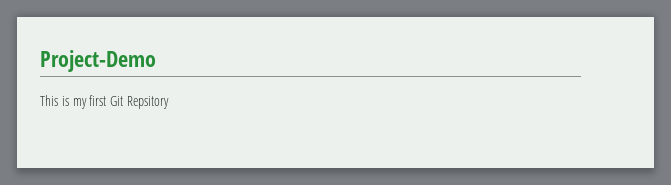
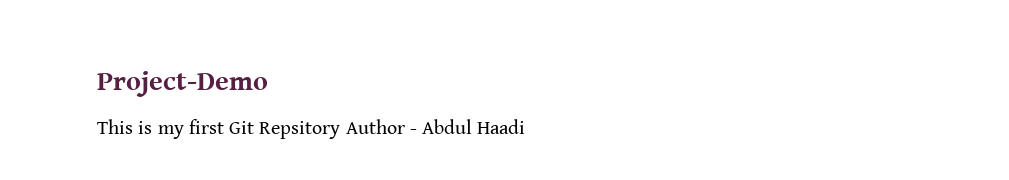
- This is my first Git Repsitory
+ This is my first Git Repsitory Author - Abdul Haadi

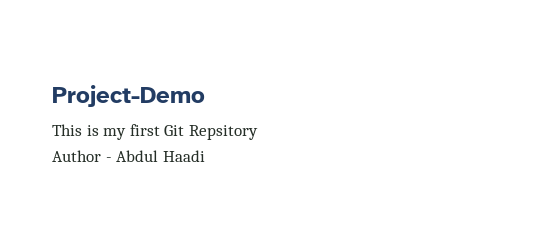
- This is my first Git Repsitory Author - Abdul Haadi
+ This is my first Git Repsitory
+ Author - Abdul Haadi

